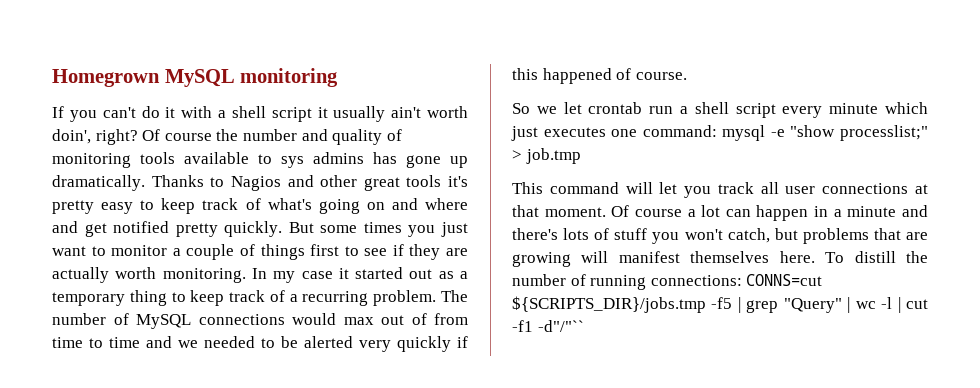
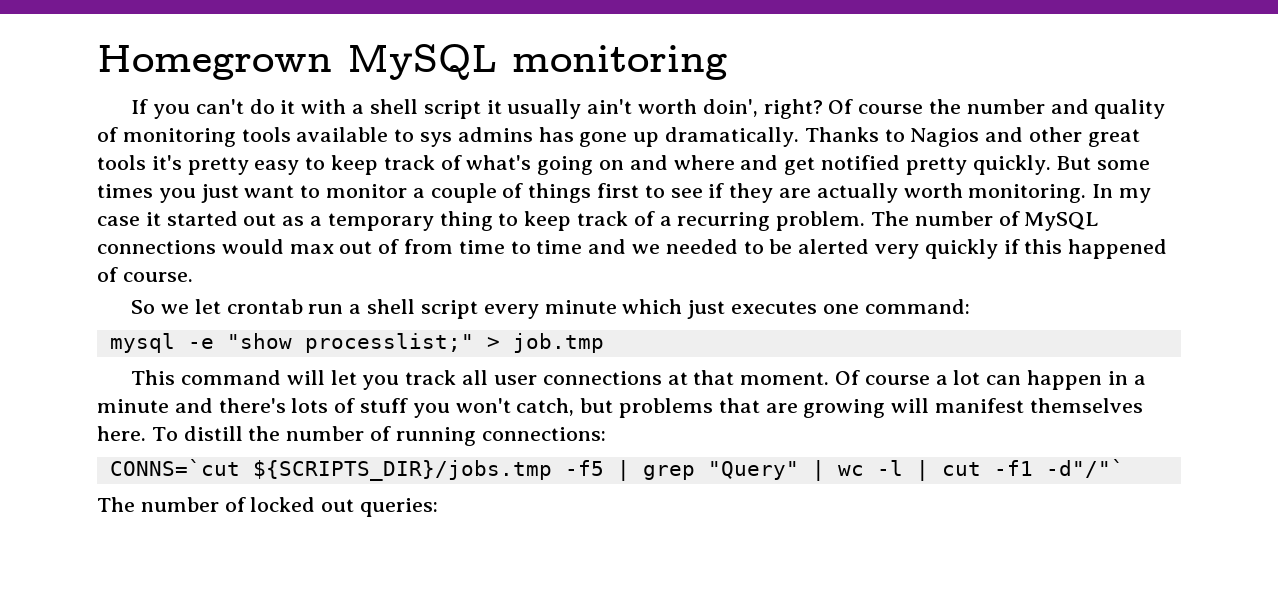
- So we let crontab run a shell script every minute which just executes one command: mysql -e "show processlist;" > job.tmp
+ So we let crontab run a shell script every minute which just executes one command:
+ mysql -e "show processlist;" > job.tmp
- To distill the number of running connections: CONNS=cut ${SCRIPTS_DIR}/jobs.tmp -f5 | grep "Query" | wc -l | cut -f1 -d"/"``
+ To distill the number of running connections:
+ CONNS=`cut ${SCRIPTS_DIR}/jobs.tmp -f5 | grep "Query" | wc -l | cut -f1 -d"/"`
+ The number of locked out queries:

